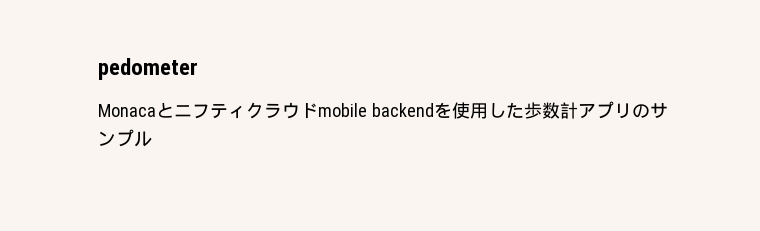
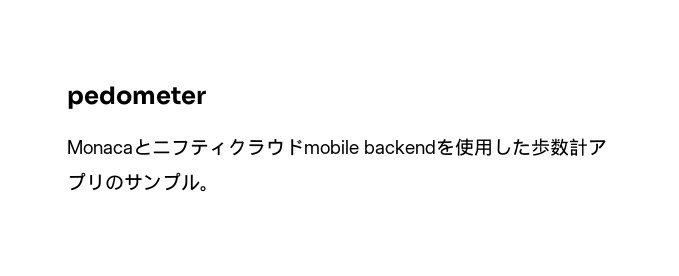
- Monacaとニフティクラウドmobile backendを使用した歩数計アプリのサンプル
+ Monacaとニフティクラウドmobile backendを使用した歩数計アプリのサンプル。

